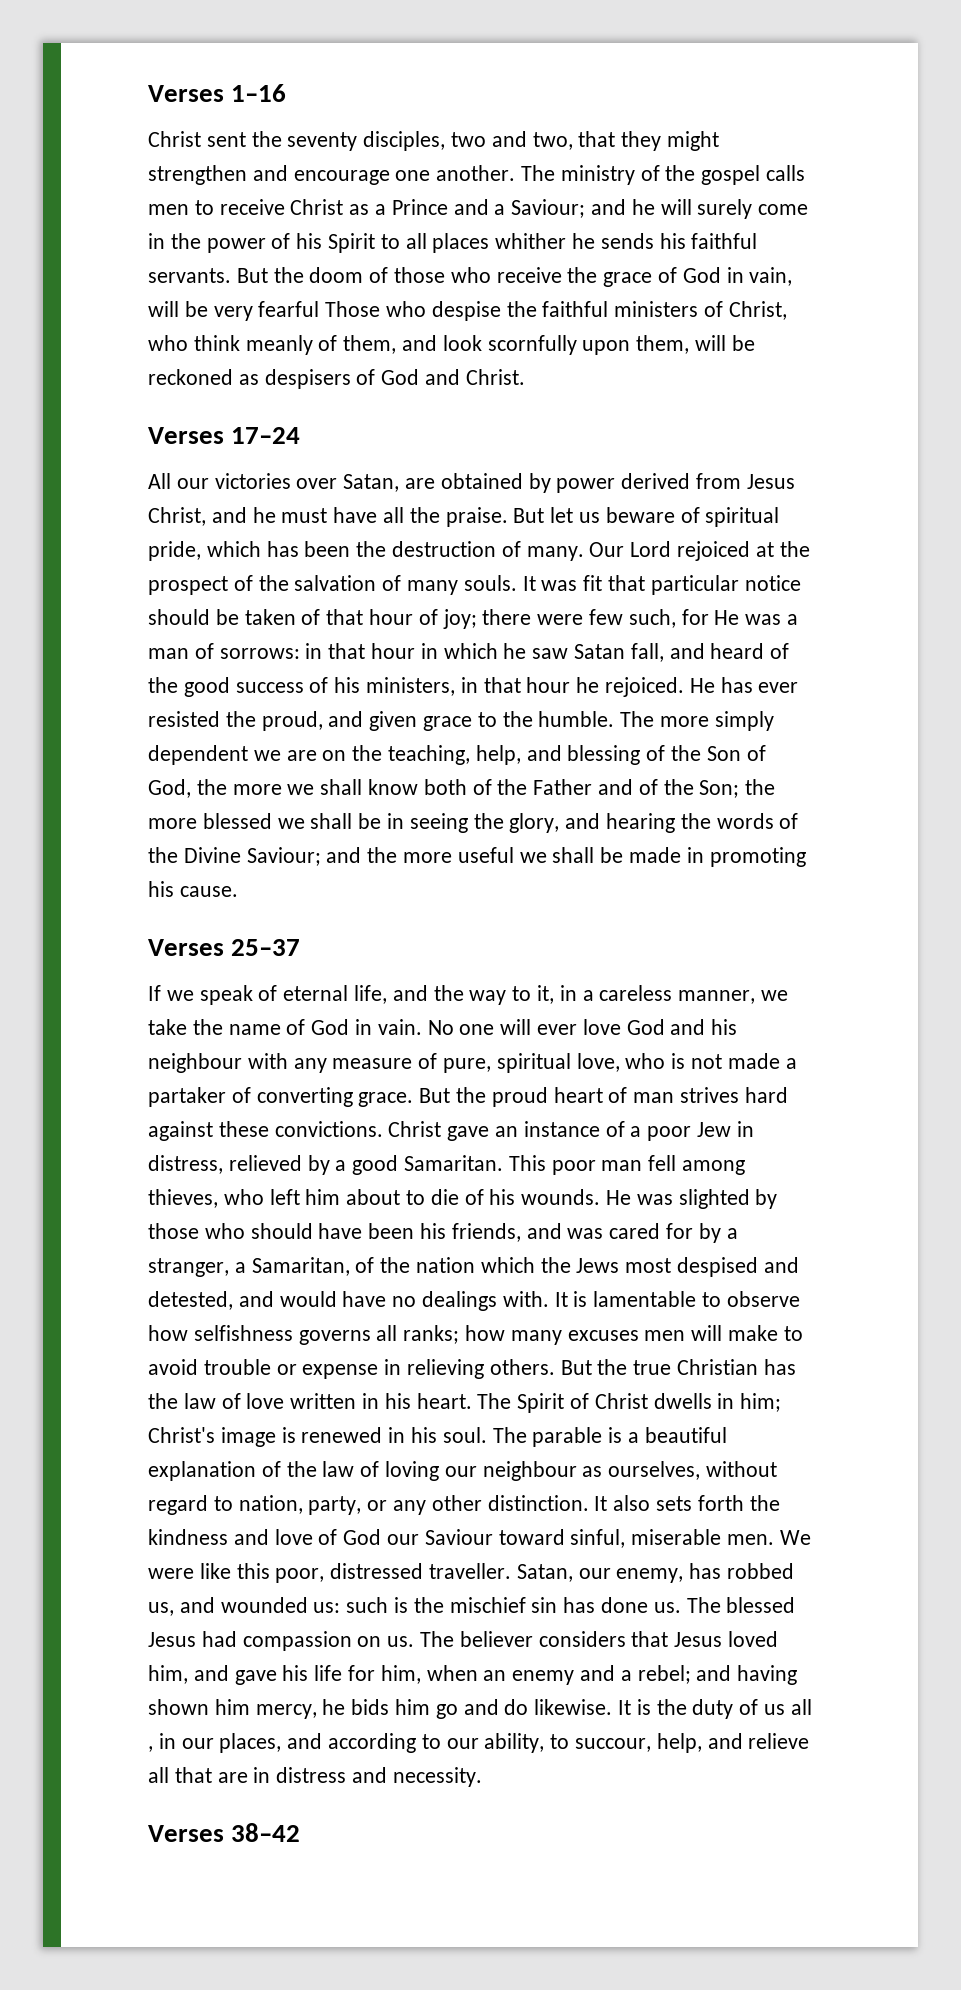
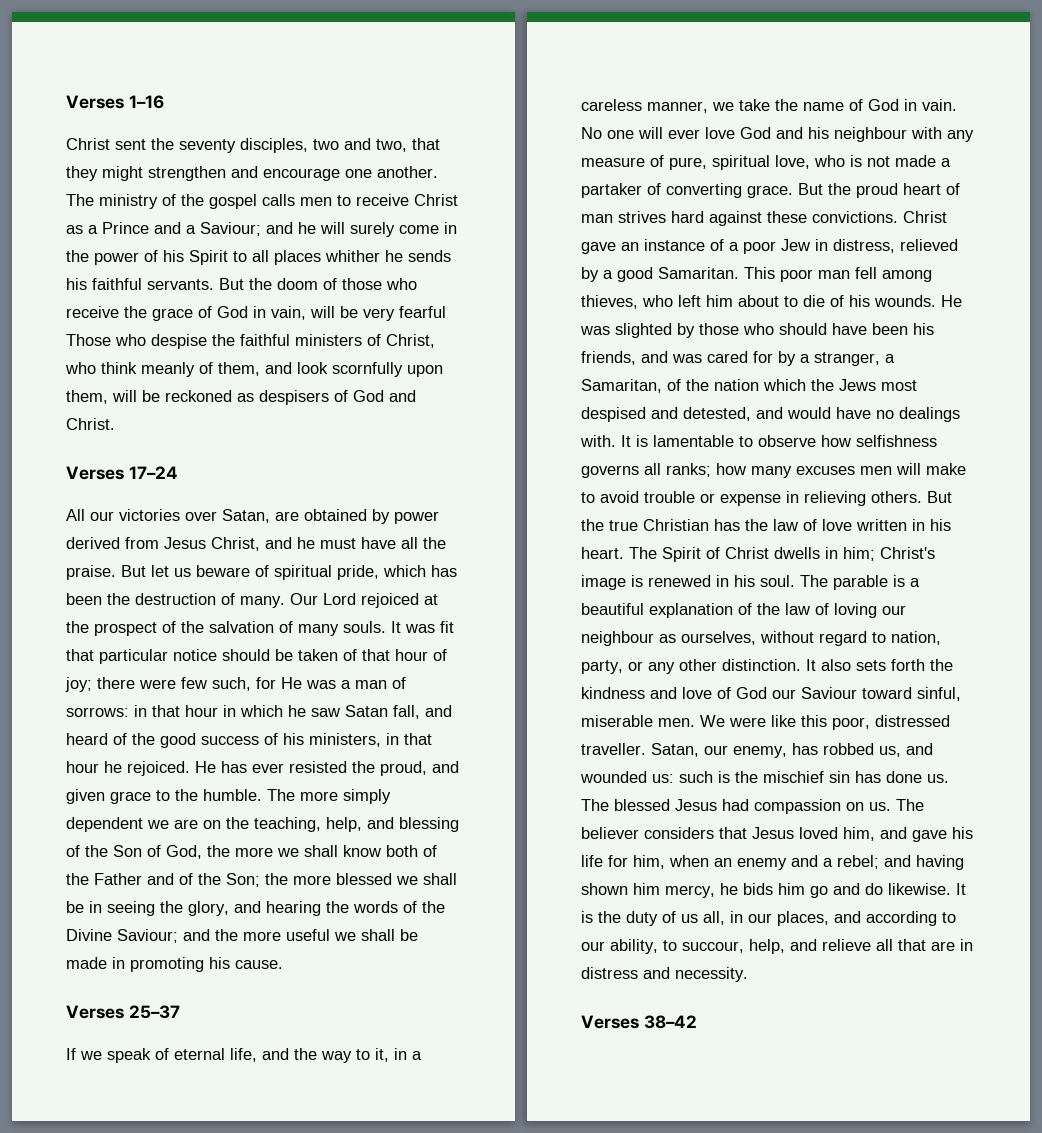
- It is the duty of us all , in our places, and according to our ability, to succour, help, and relieve all that are in distress and necessity.
+ It is the duty of us all, in our places, and according to our ability, to succour, help, and relieve all that are in distress and necessity.

